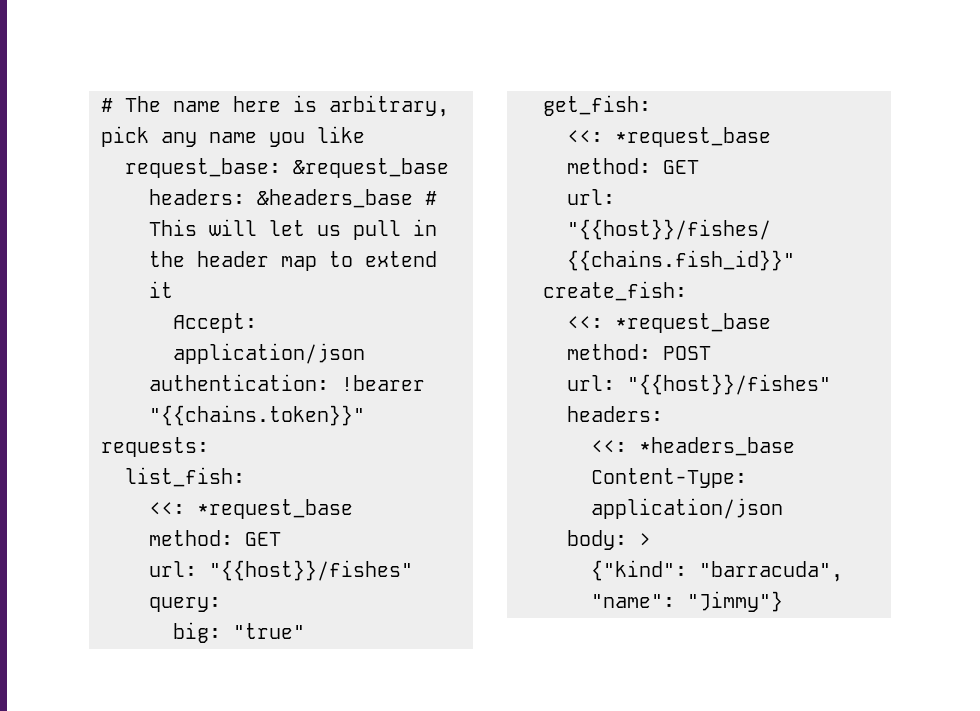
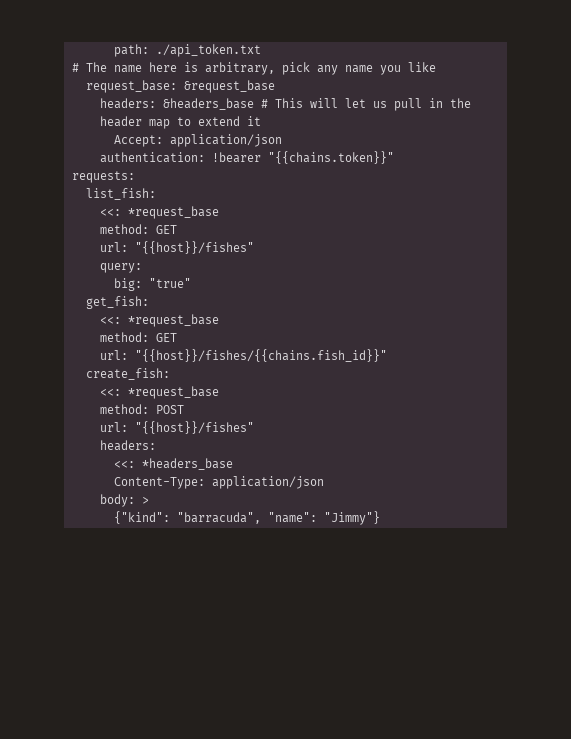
+ path: ./api_token.txt

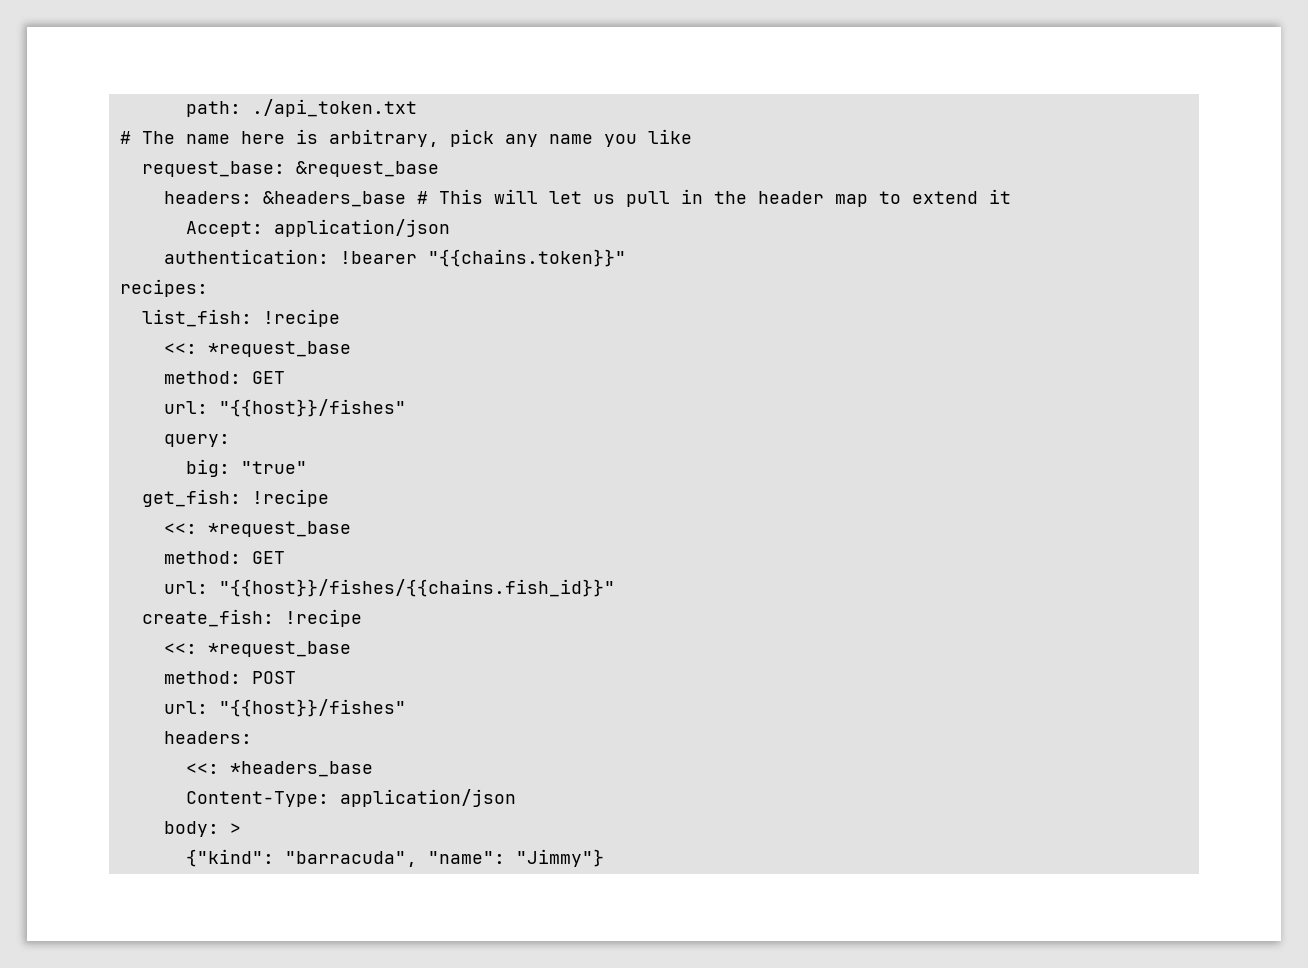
- requests:
+ recipes:
- list_fish:
+ list_fish: !recipe
- get_fish:
+ get_fish: !recipe
- create_fish:
+ create_fish: !recipe

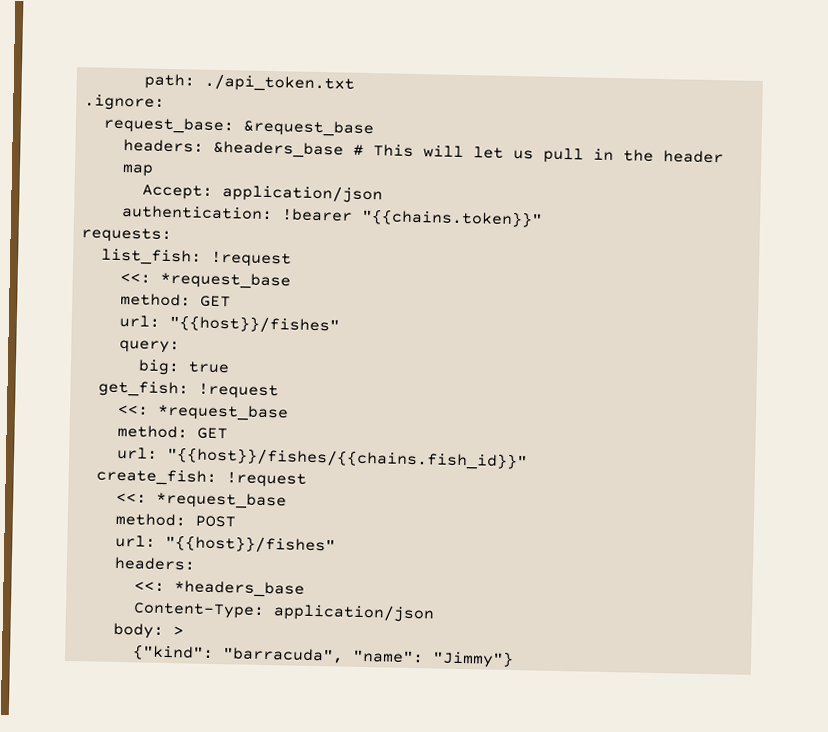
- # The name here is arbitrary, pick any name you like
+ .ignore:
- headers: &headers_base # This will let us pull in the header map to extend it
+ headers: &headers_base # This will let us pull in the header map
- recipes:
+ requests:
- list_fish: !recipe
+ list_fish: !request
- big: "true"
+ big: true
- get_fish: !recipe
+ get_fish: !request
- create_fish: !recipe
+ create_fish: !request

